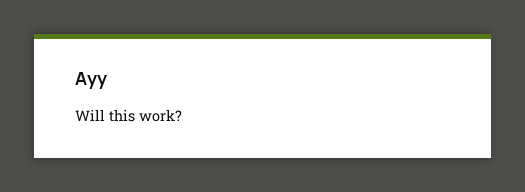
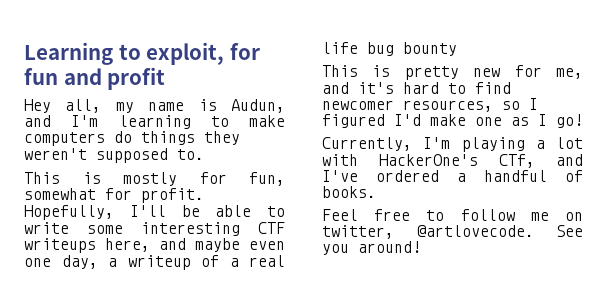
- Ayy
- Will this work?
+ Learning to exploit, for fun and profit
+ Hey all, my name is Audun, and I'm learning to make computers do things they weren't supposed to.
+ This is mostly for fun, somewhat for profit. Hopefully, I'll be able to write some interesting CTF writeups here, and maybe even one day, a writeup of a real life bug bounty
+ This is pretty new for me, and it's hard to find newcomer resources, so I figured I'd make one as I go!
+ Currently, I'm playing a lot with HackerOne's CTf, and I've ordered a handful of books.
+ Feel free to follow me on twitter, @artlovecode. See you around!

